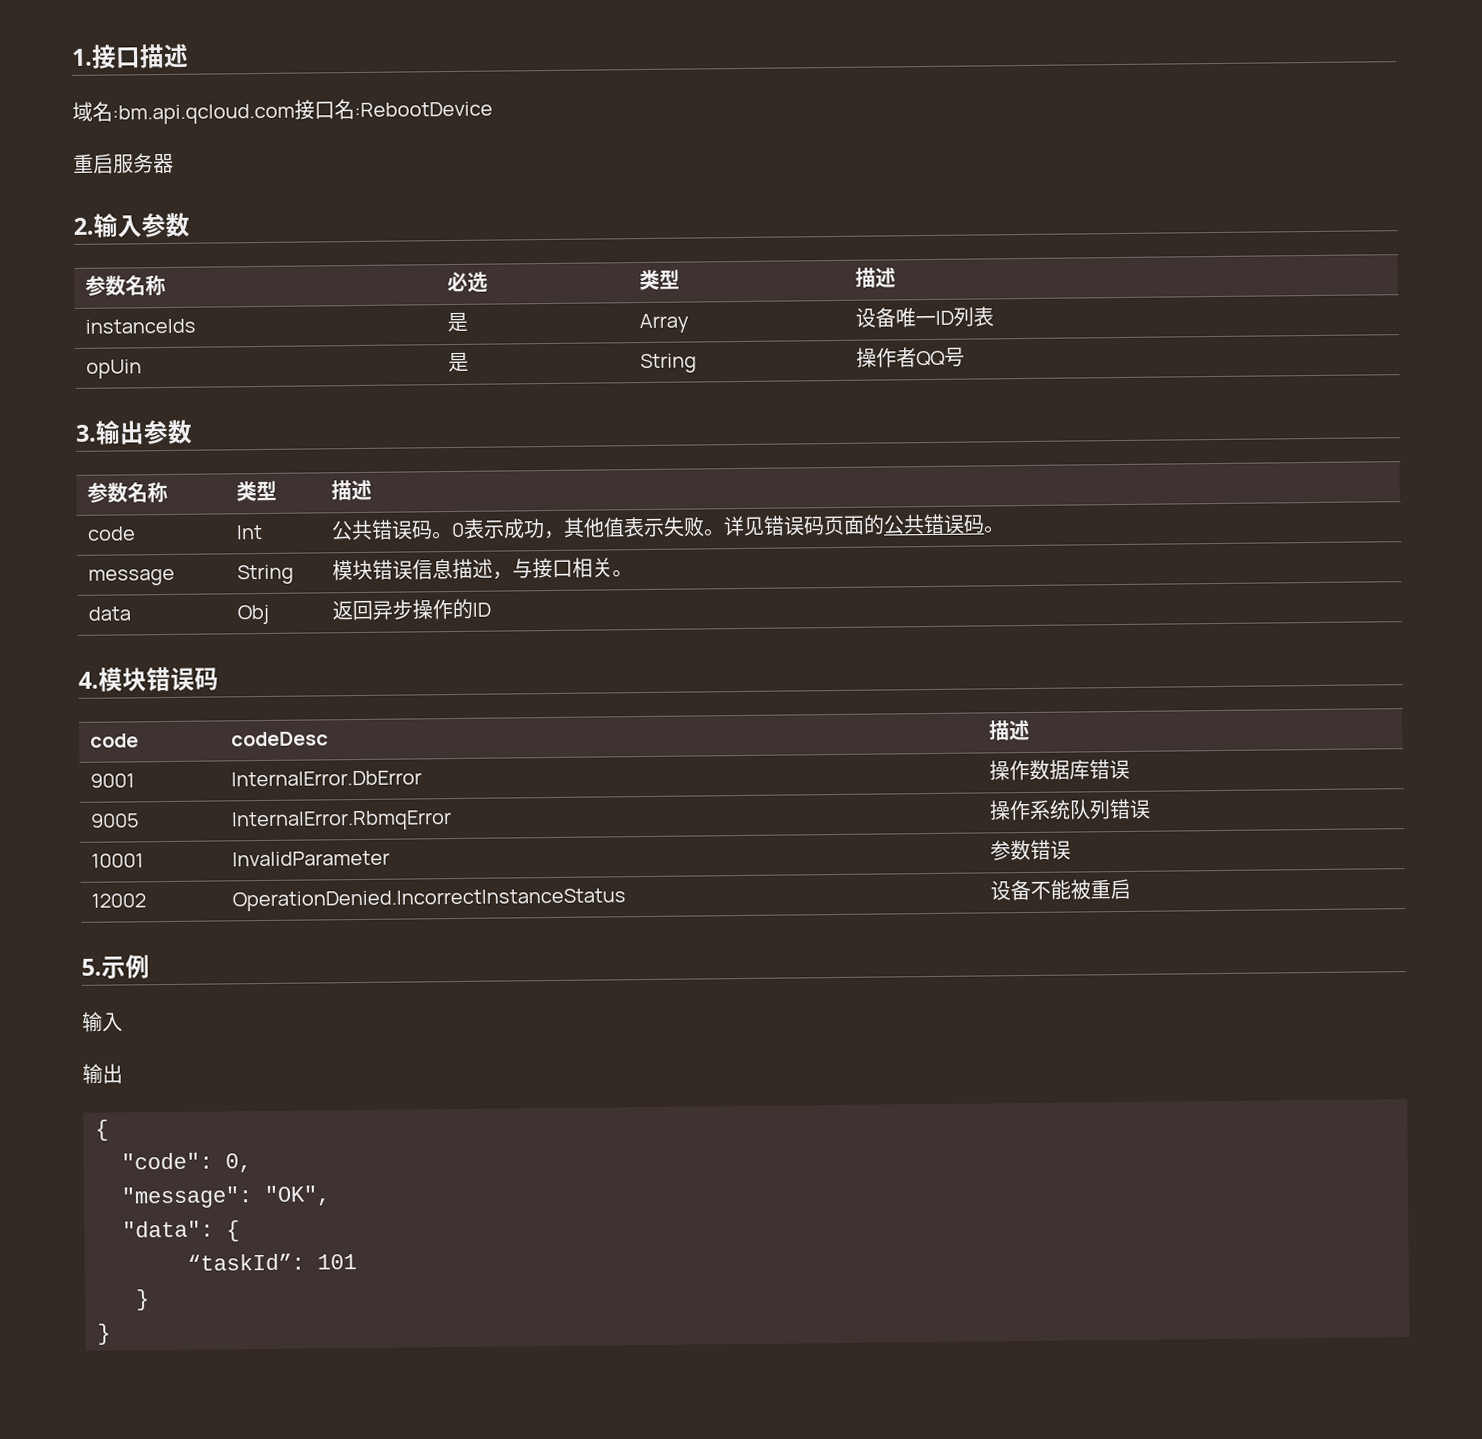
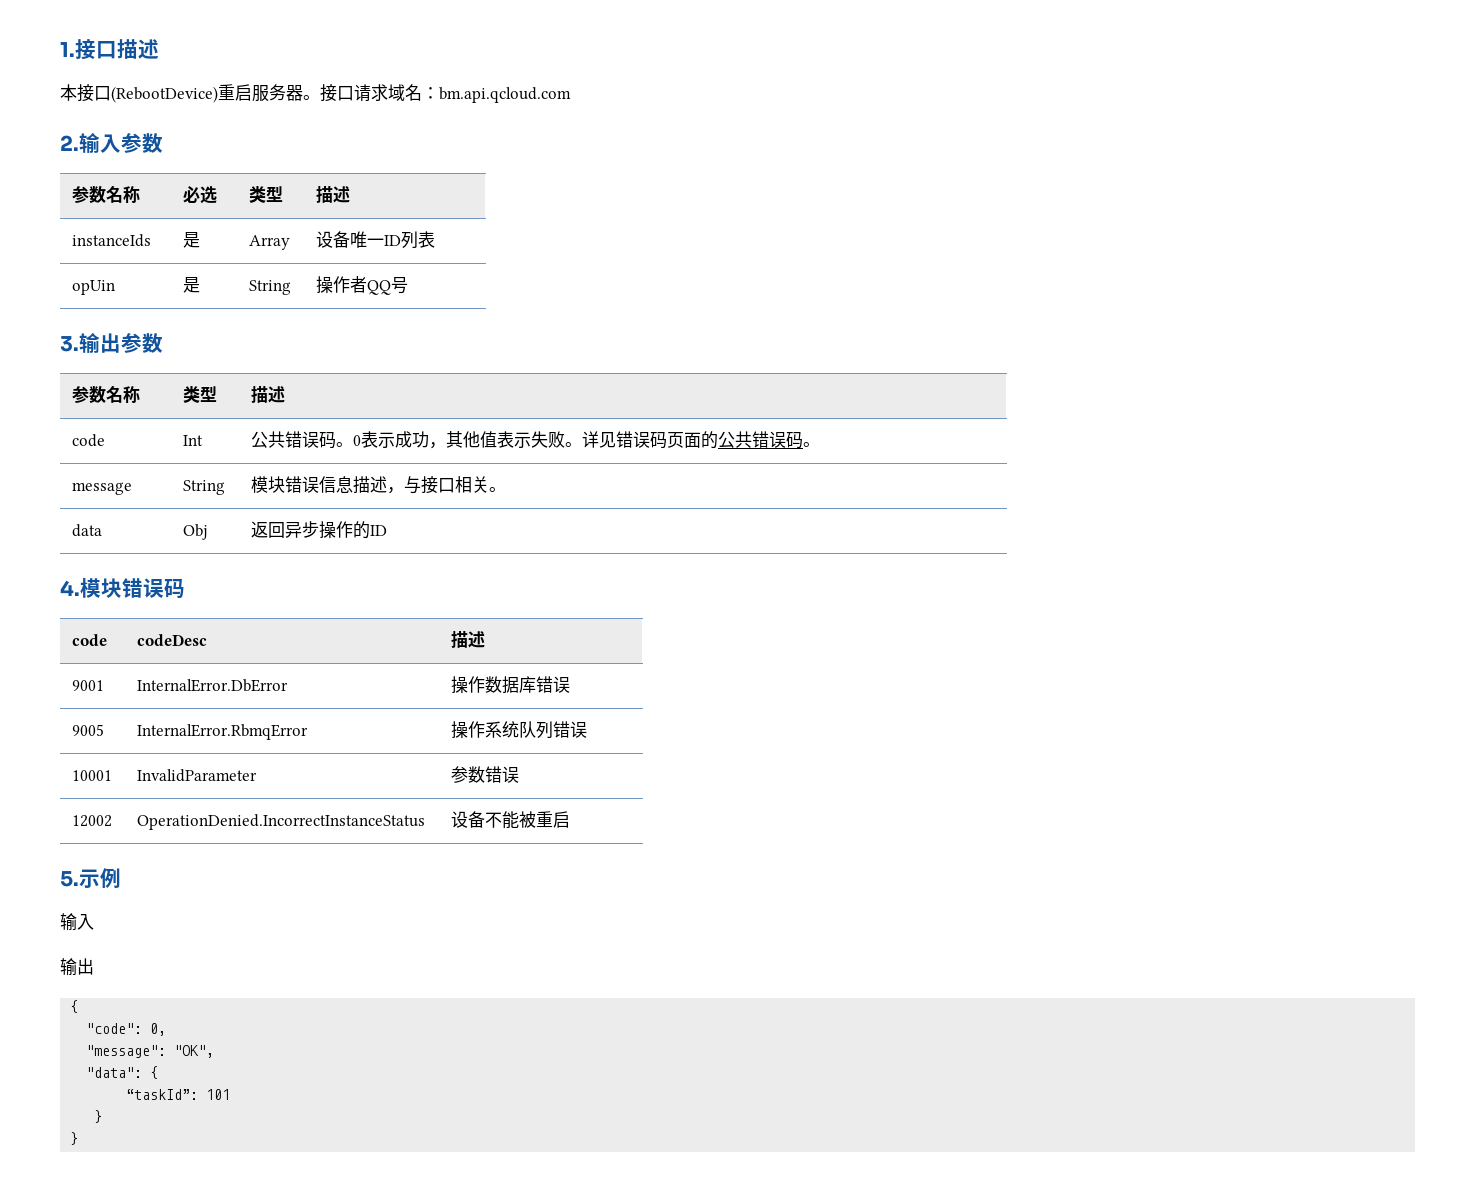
- 域名:bm.api.qcloud.com接口名:RebootDevice
- 重启服务器
+ 本接口(RebootDevice)重启服务器。接口请求域名：bm.api.qcloud.com

